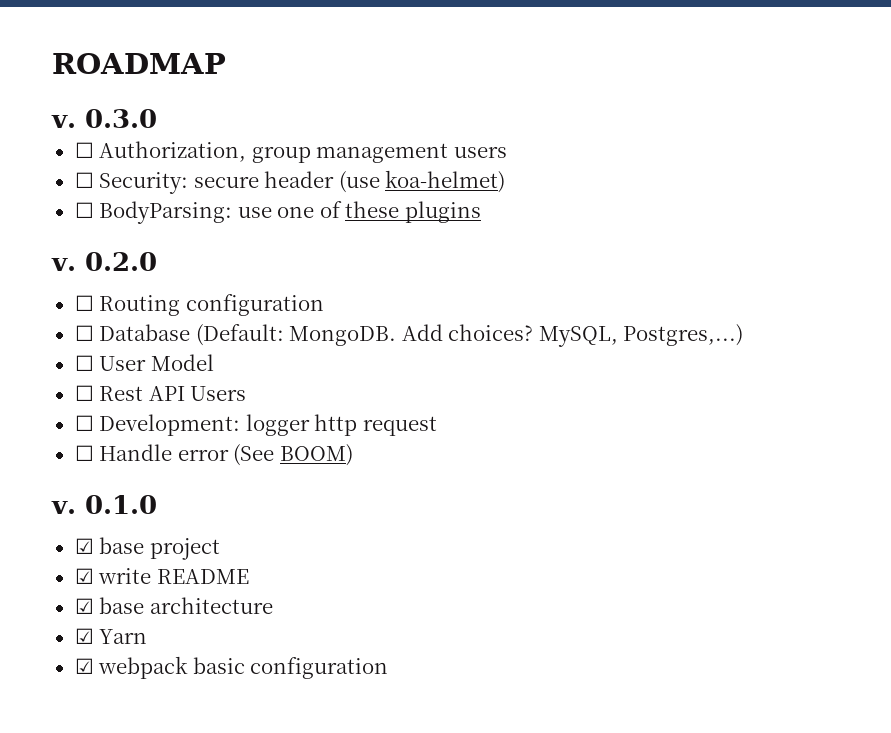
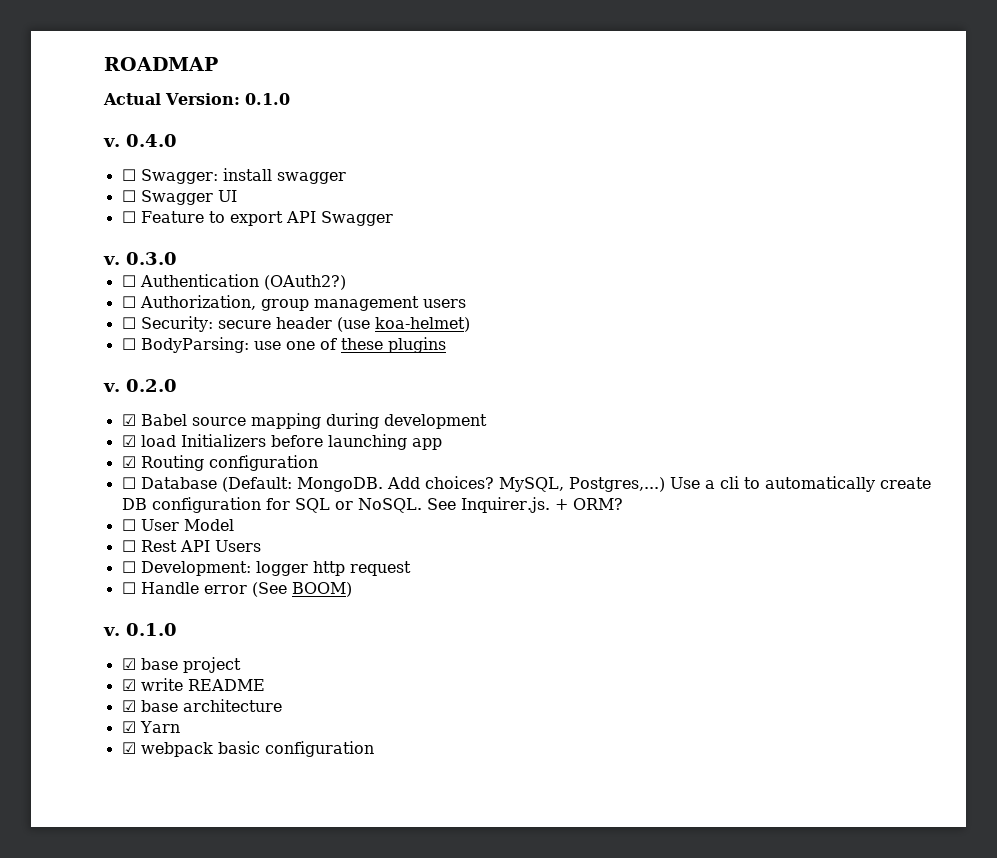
+ Actual Version: 0.1.0
+ v. 0.4.0
+ ☐ Swagger: install swagger
+ ☐ Swagger UI
+ ☐ Feature to export API Swagger
+ ☐ Authentication (OAuth2?)
- ☐ Routing configuration
+ ☑ Babel source mapping during development
+ ☑ load Initializers before launching app
+ ☑ Routing configuration
+ Use a cli to automatically create DB configuration for SQL or NoSQL. See Inquirer.js. + ORM?

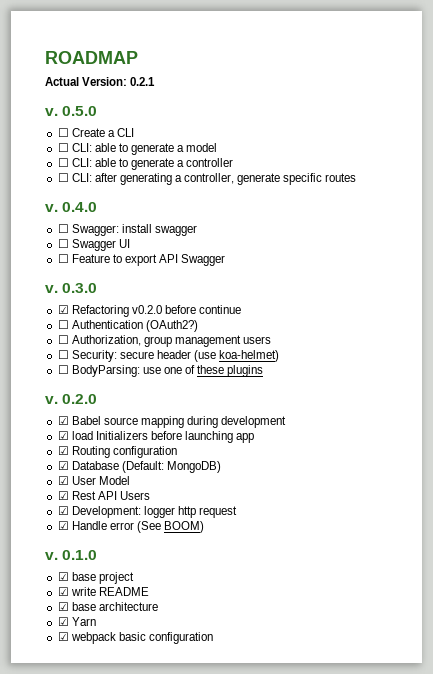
- Actual Version: 0.1.0
+ Actual Version: 0.2.1
+ v. 0.5.0
+ ☐ Create a CLI
+ ☐ CLI: able to generate a model
+ ☐ CLI: able to generate a controller
+ ☐ CLI: after generating a controller, generate specific routes
+ ☑ Refactoring v0.2.0 before continue
- ☐ Database (Default: MongoDB. Add choices? MySQL, Postgres,...) Use a cli to automatically create DB configuration for SQL or NoSQL. See Inquirer.js. + ORM?
- ☐ User Model
+ ☑ Database (Default: MongoDB)
+ ☑ User Model
- ☐ Rest API Users
+ ☑ Rest API Users
- ☐ Development: logger http request
+ ☑ Development: logger http request
- ☐ Handle error (See BOOM)
+ ☑ Handle error (See BOOM)

